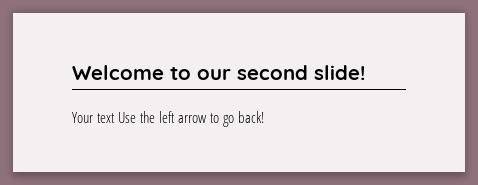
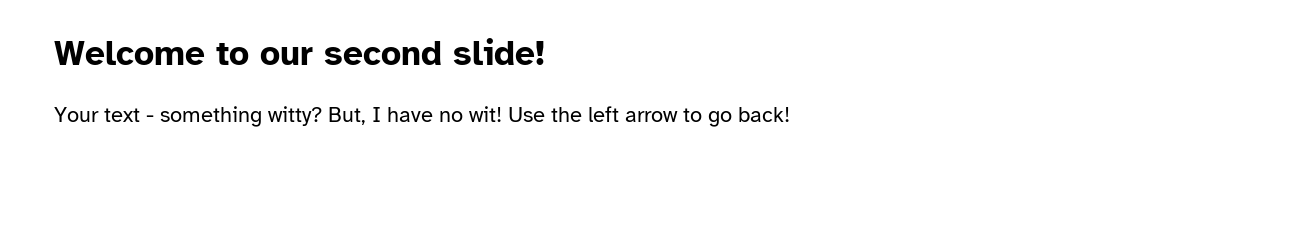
- Your text Use the left arrow to go back!
+ Your text - something witty? But, I have no wit! Use the left arrow to go back!

